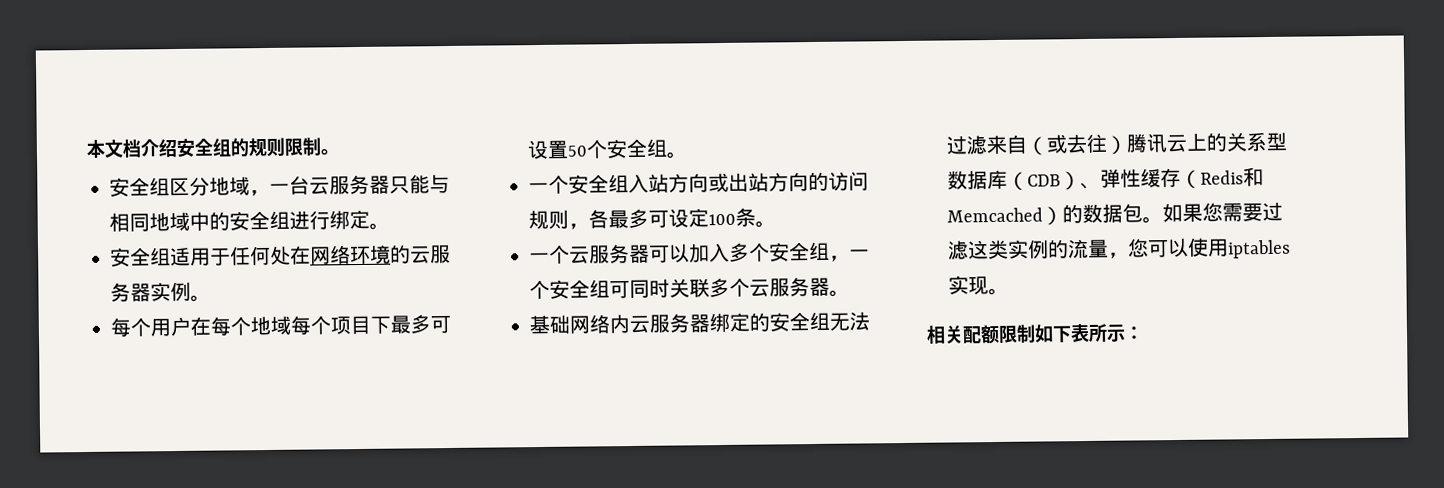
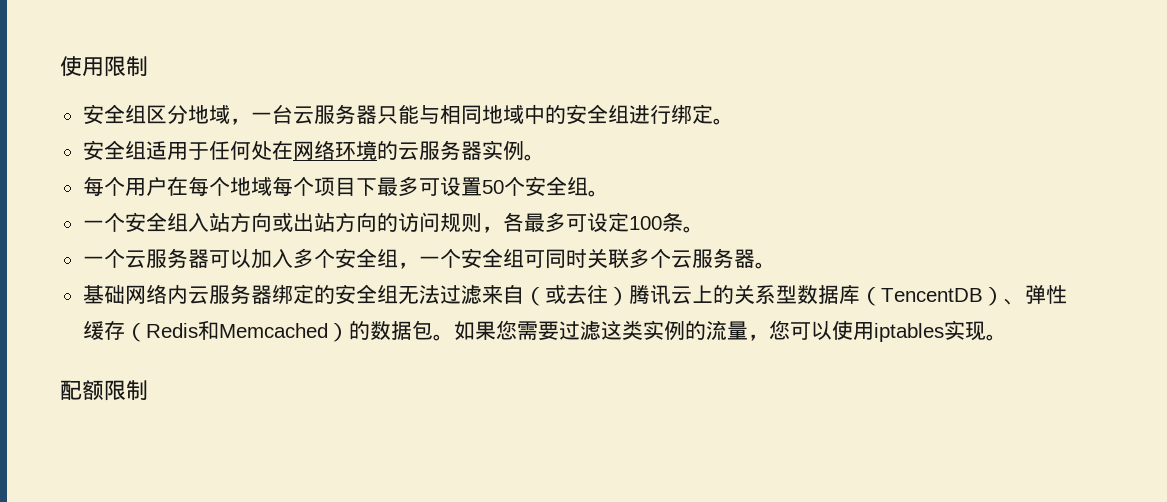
- 本文档介绍安全组的规则限制。
+ 使用限制
- 基础网络内云服务器绑定的安全组无法过滤来自（或去往）腾讯云上的关系型数据库（CDB）、弹性缓存（Redis和Memcached）的数据包。
+ 基础网络内云服务器绑定的安全组无法过滤来自（或去往）腾讯云上的关系型数据库（TencentDB）、弹性缓存（Redis和Memcached）的数据包。
- 相关配额限制如下表所示：
+ 配额限制

